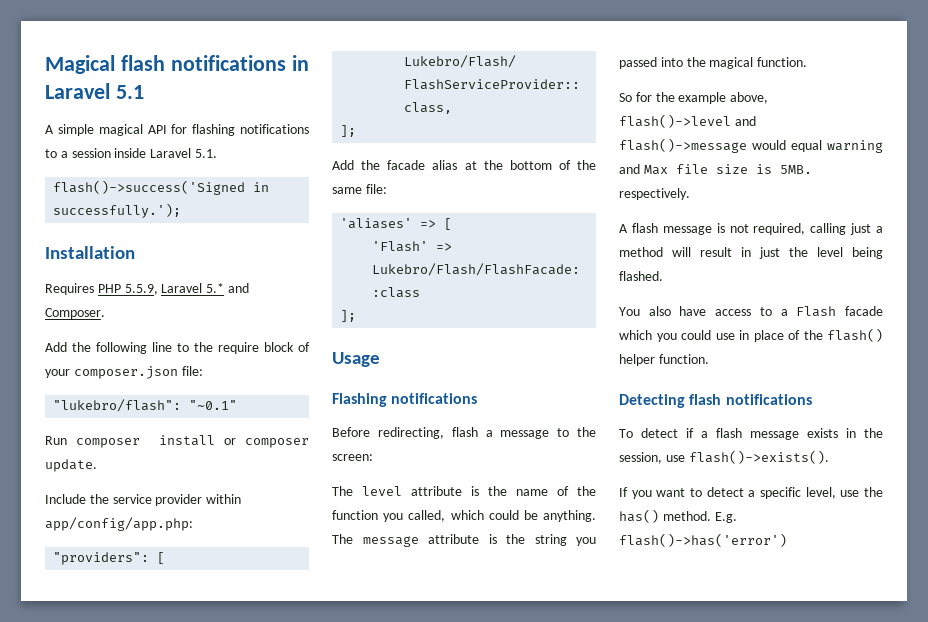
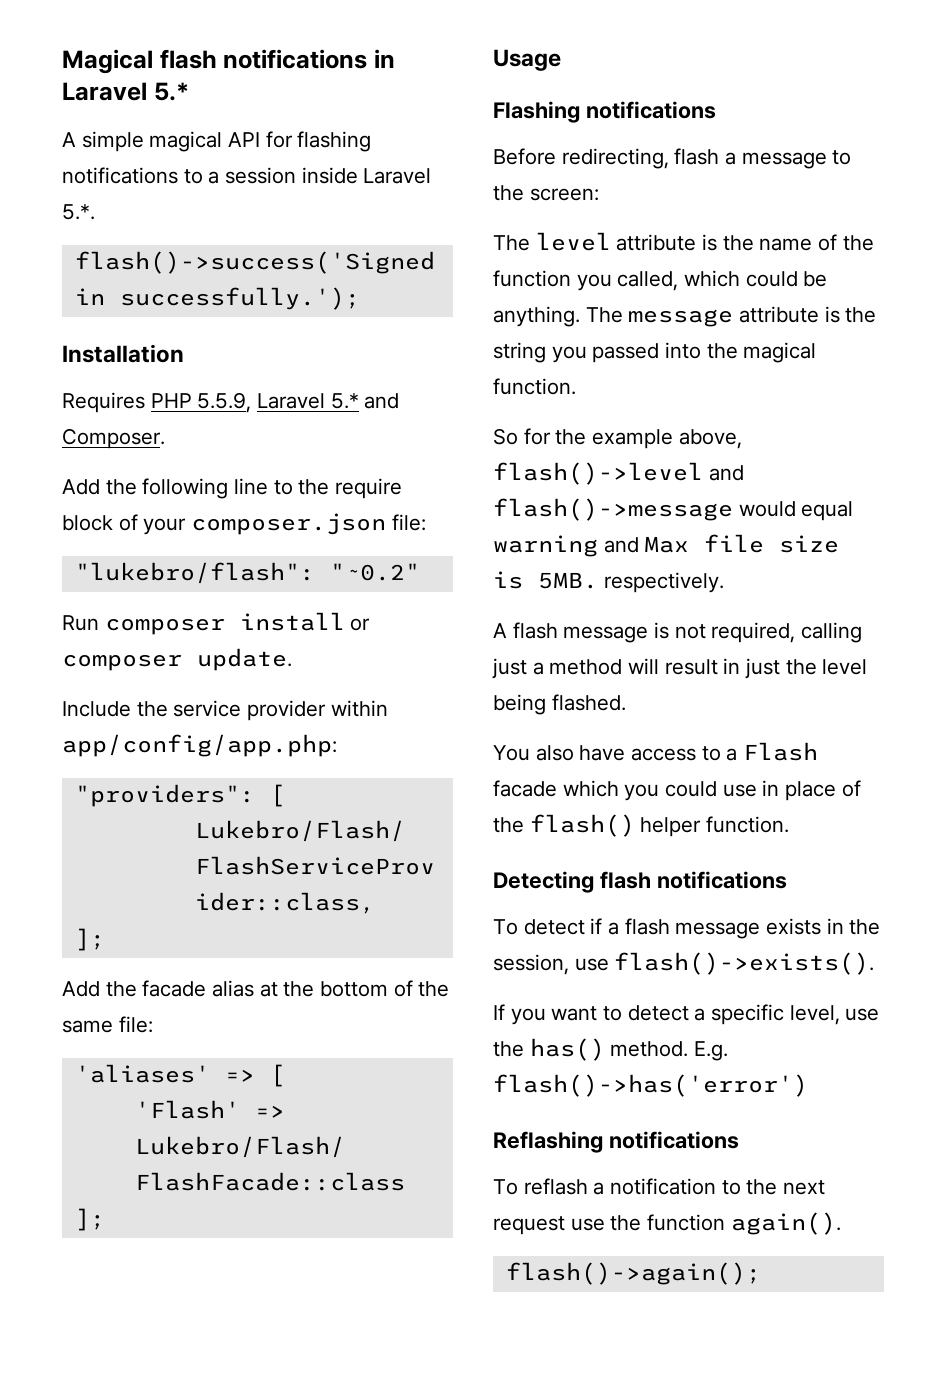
- Magical flash notifications in Laravel 5.1
+ Magical flash notifications in Laravel 5.*
- A simple magical API for flashing notifications to a session inside Laravel 5.1.
+ A simple magical API for flashing notifications to a session inside Laravel 5.*.
- "lukebro/flash": "~0.1"
+ "lukebro/flash": "~0.2"
+ Reflashing notifications
+ To reflash a notification to the next request use the function again().
+ flash()->again();

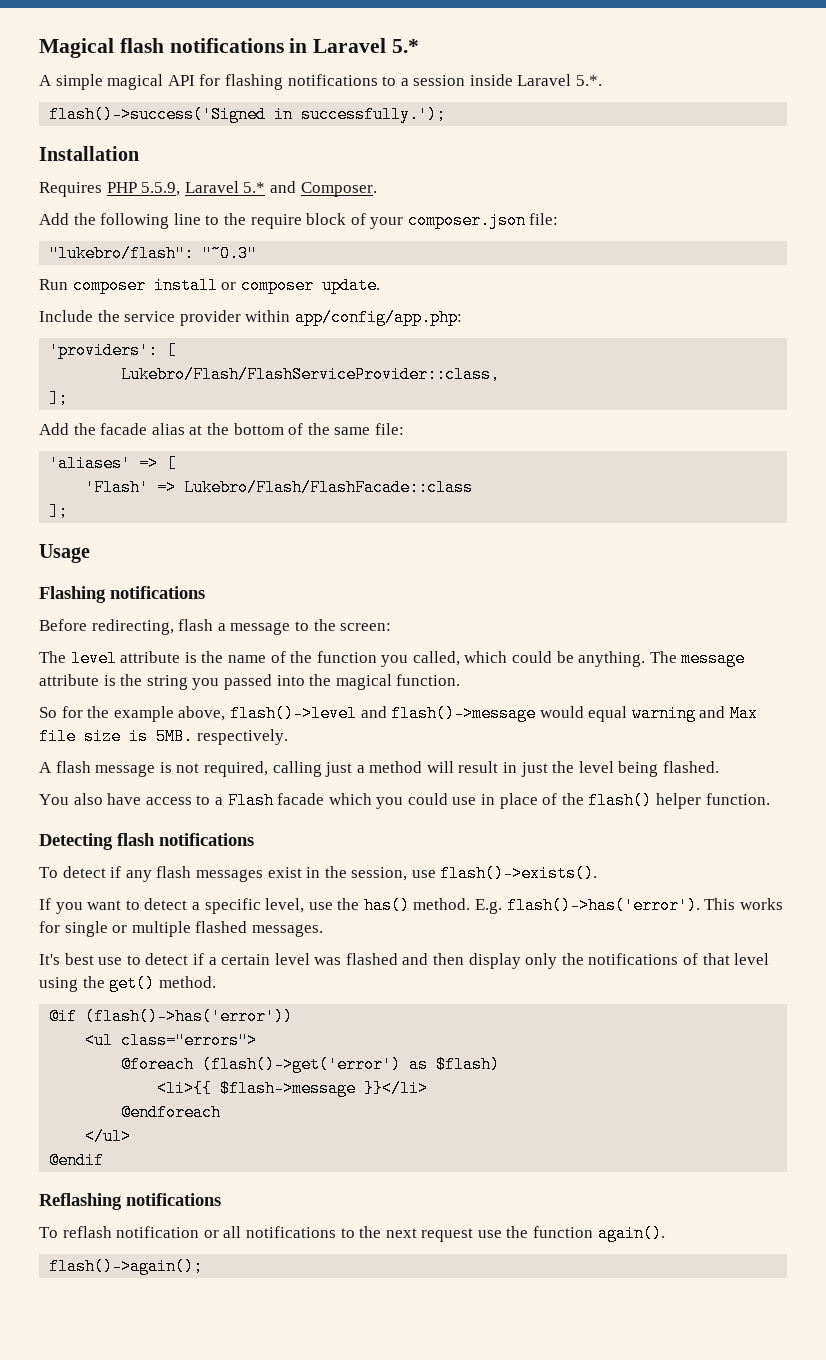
- "lukebro/flash": "~0.2"
+ "lukebro/flash": "~0.3"
- "providers": [
+ 'providers': [
- To detect if a flash message exists in the session, use flash()->exists().
+ To detect if any flash messages exist in the session, use flash()->exists().
- E.g. flash()->has('error')
+ E.g. flash()->has('error'). This works for single or multiple flashed messages.
+ It's best use to detect if a certain level was flashed and then display only the notifications of that level using the get() method.
+ @if (flash()->has('error'))
+ <ul class="errors">
+ @foreach (flash()->get('error') as $flash)
+ <li>{{ $flash->message }}</li>
+ @endforeach
+ </ul>
+ @endif
- To reflash a notification to the next request use the function again().
+ To reflash notification or all notifications to the next request use the function again().

